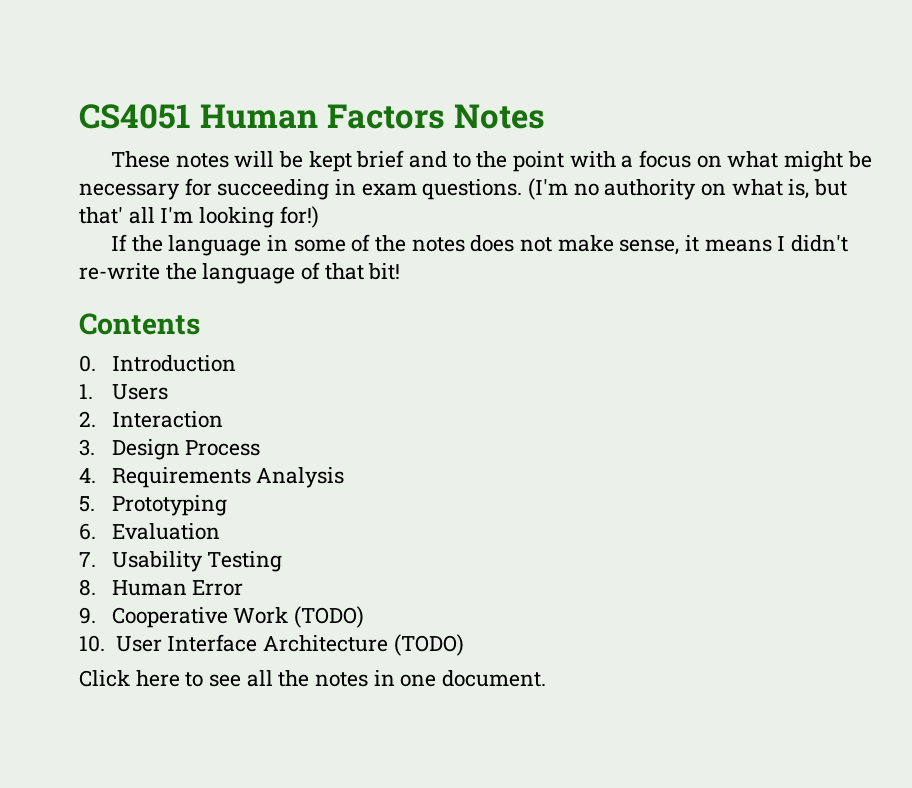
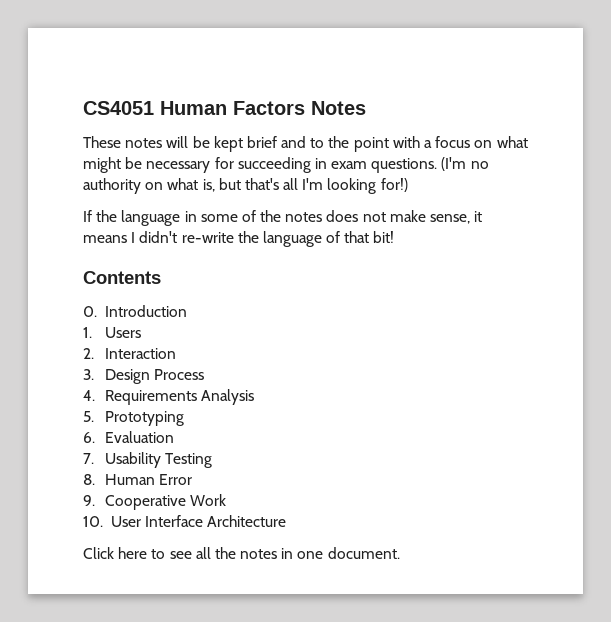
- (I'm no authority on what is, but that' all I'm looking for!)
+ (I'm no authority on what is, but that's all I'm looking for!)
- 9. Cooperative Work (TODO)
+ 9. Cooperative Work
- 10. User Interface Architecture (TODO)
+ 10. User Interface Architecture

